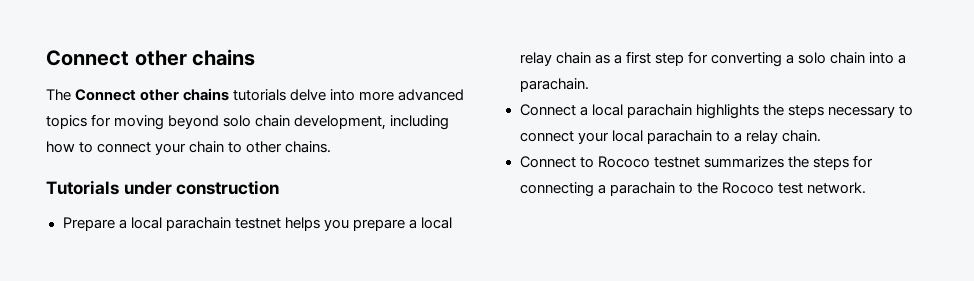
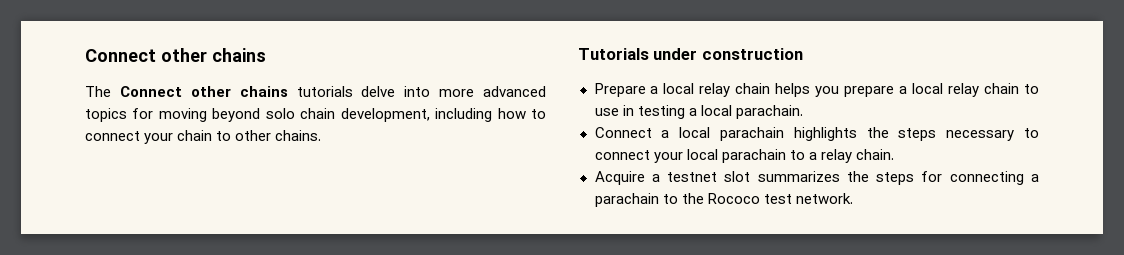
- Prepare a local parachain testnet helps you prepare a local relay chain as a first step for converting a solo chain into a parachain.
+ Prepare a local relay chain helps you prepare a local relay chain to use in testing a local parachain.
- Connect to Rococo testnet summarizes the steps for connecting a parachain to the Rococo test network.
+ Acquire a testnet slot summarizes the steps for connecting a parachain to the Rococo test network.

